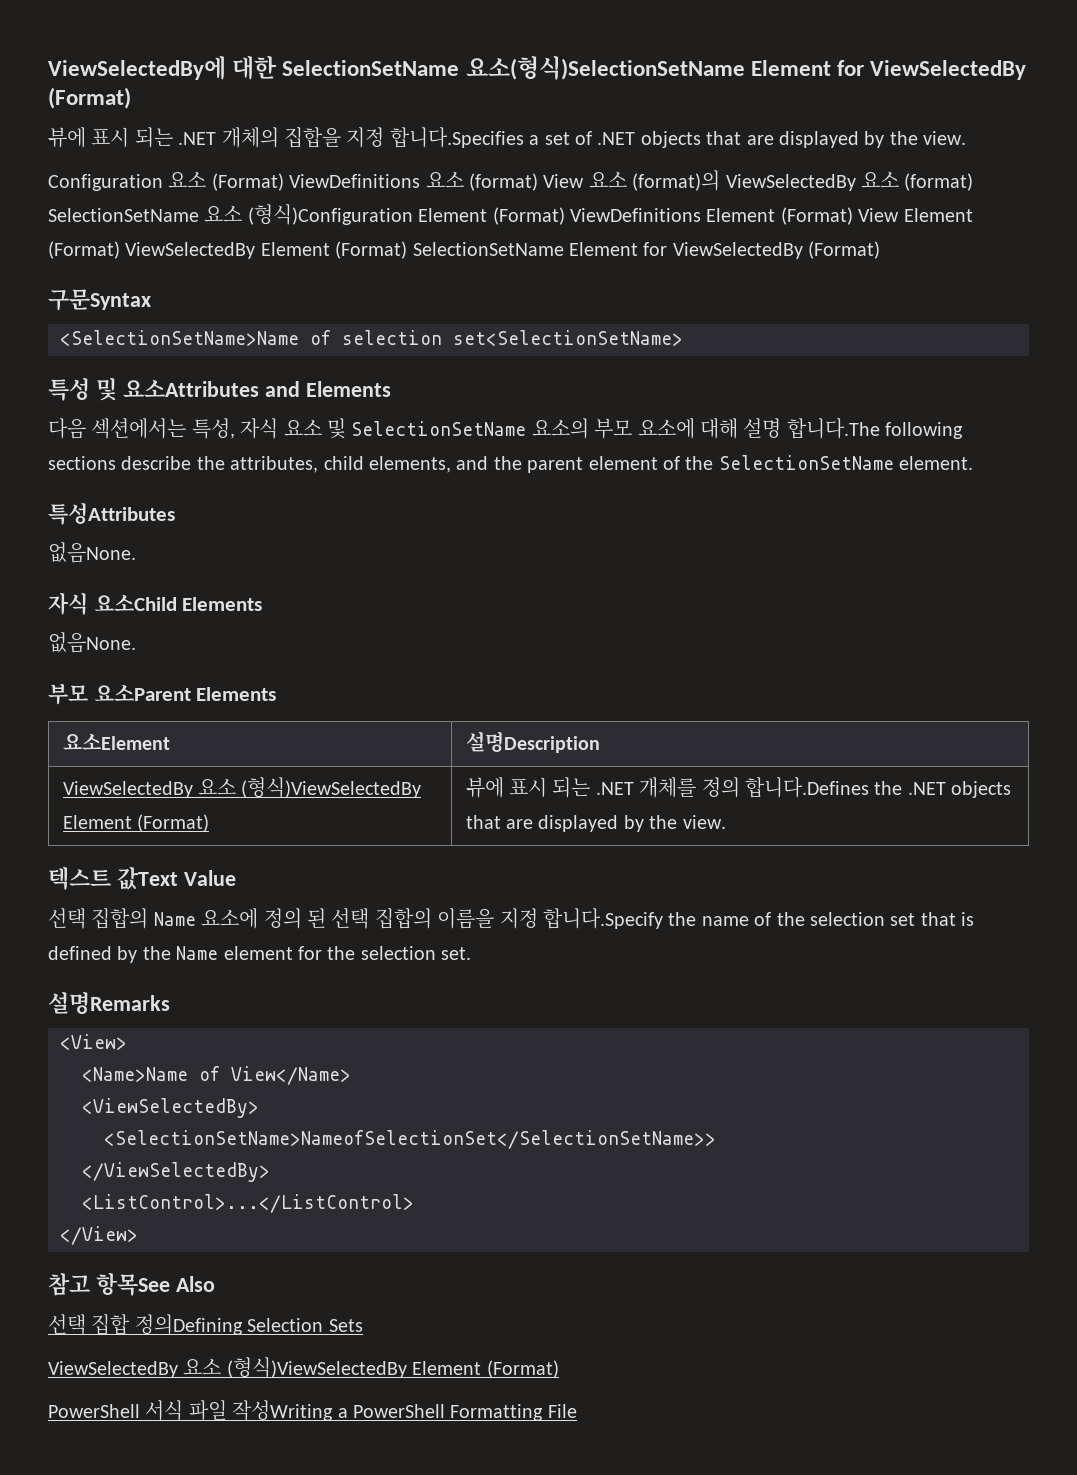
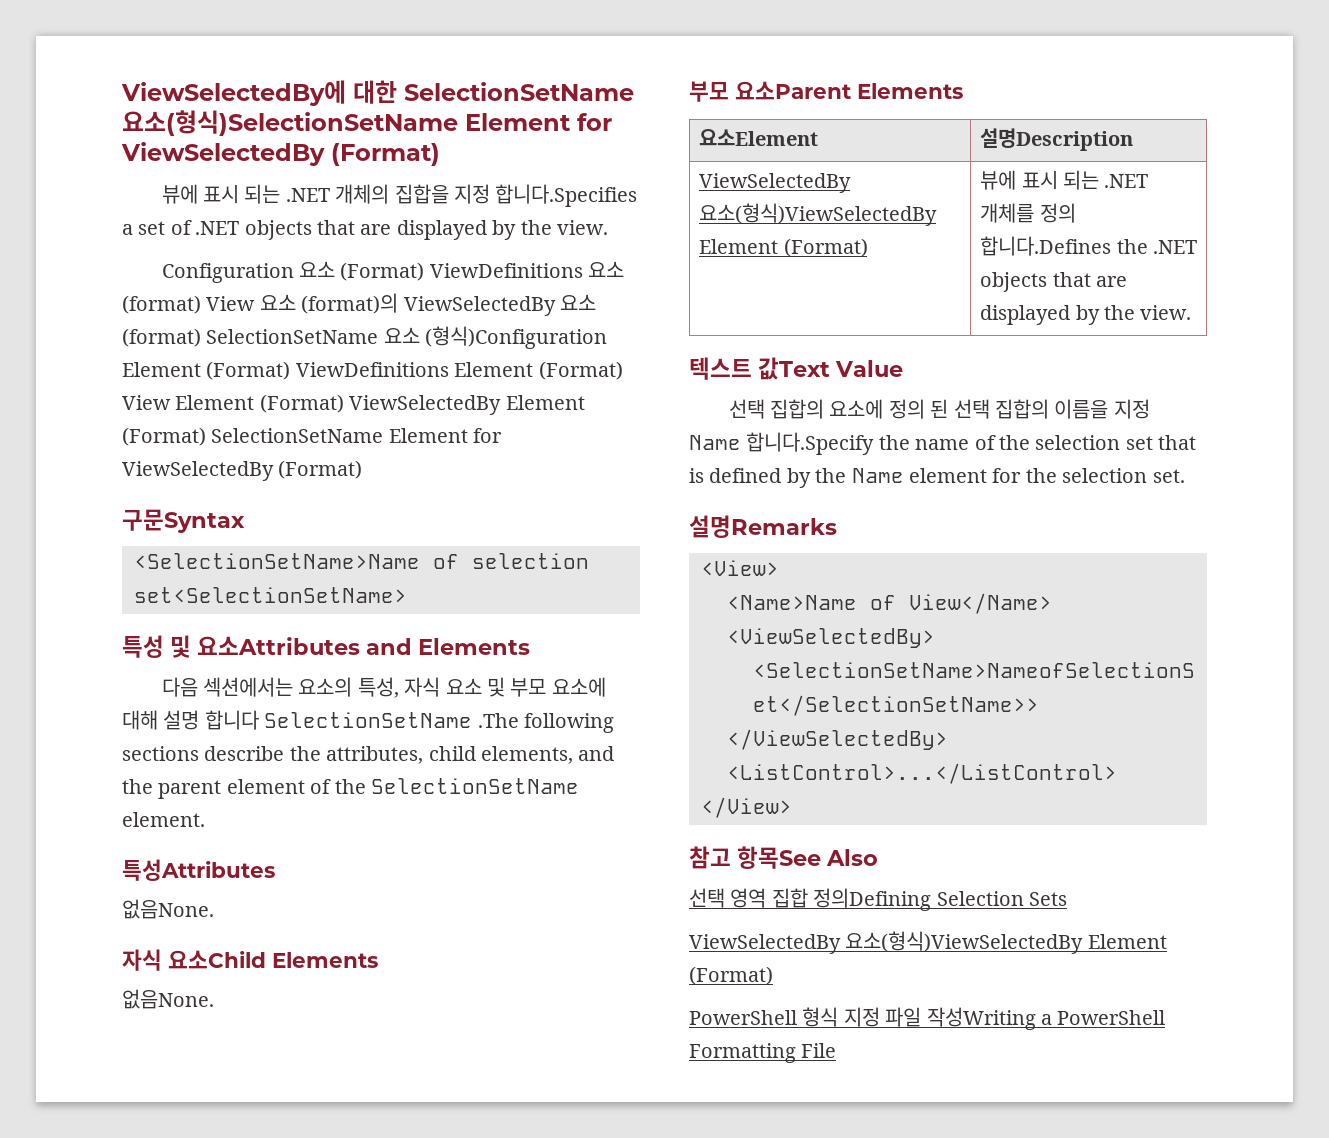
- 다음 섹션에서는 특성, 자식 요소 및 SelectionSetName 요소의 부모 요소에 대해 설명 합니다.The following sections describe the attributes, child elements, and the parent element of the SelectionSetName element.
+ 다음 섹션에서는 요소의 특성, 자식 요소 및 부모 요소에 대해 설명 합니다 SelectionSetName .The following sections describe the attributes, child elements, and the parent element of the SelectionSetName element.
- ViewSelectedBy 요소 (형식)ViewSelectedBy Element (Format) | 뷰에 표시 되는 .NET 개체를 정의 합니다.Defines the .NET objects that are displayed by the view.
+ ViewSelectedBy 요소(형식)ViewSelectedBy Element (Format) | 뷰에 표시 되는 .NET 개체를 정의 합니다.Defines the .NET objects that are displayed by the view.
- 선택 집합의 Name 요소에 정의 된 선택 집합의 이름을 지정 합니다.Specify the name of the selection set that is defined by the Name element for the selection set.
+ 선택 집합의 요소에 정의 된 선택 집합의 이름을 지정 Name 합니다.Specify the name of the selection set that is defined by the Name element for the selection set.
- 선택 집합 정의Defining Selection Sets
- ViewSelectedBy 요소 (형식)ViewSelectedBy Element (Format)
+ 선택 영역 집합 정의Defining Selection Sets
+ ViewSelectedBy 요소(형식)ViewSelectedBy Element (Format)
- PowerShell 서식 파일 작성Writing a PowerShell Formatting File
+ PowerShell 형식 지정 파일 작성Writing a PowerShell Formatting File

